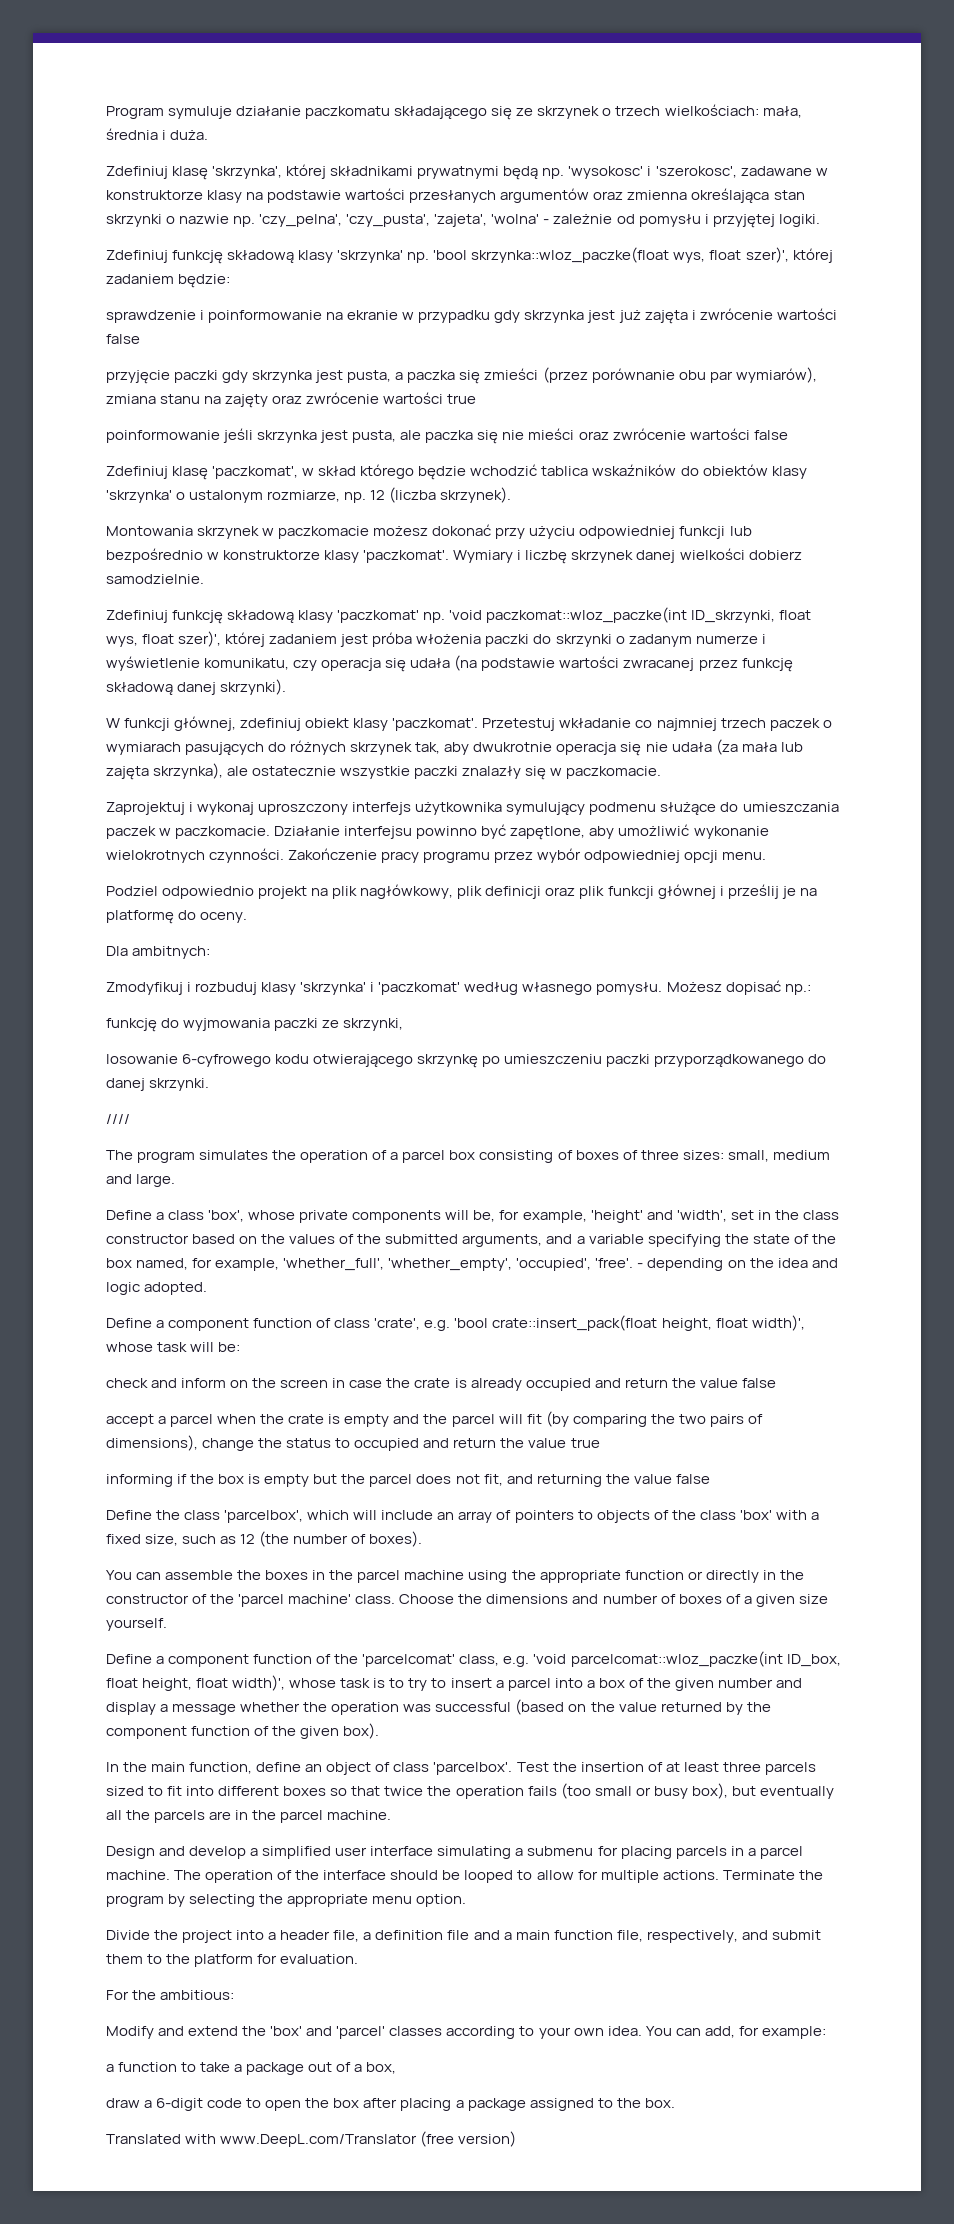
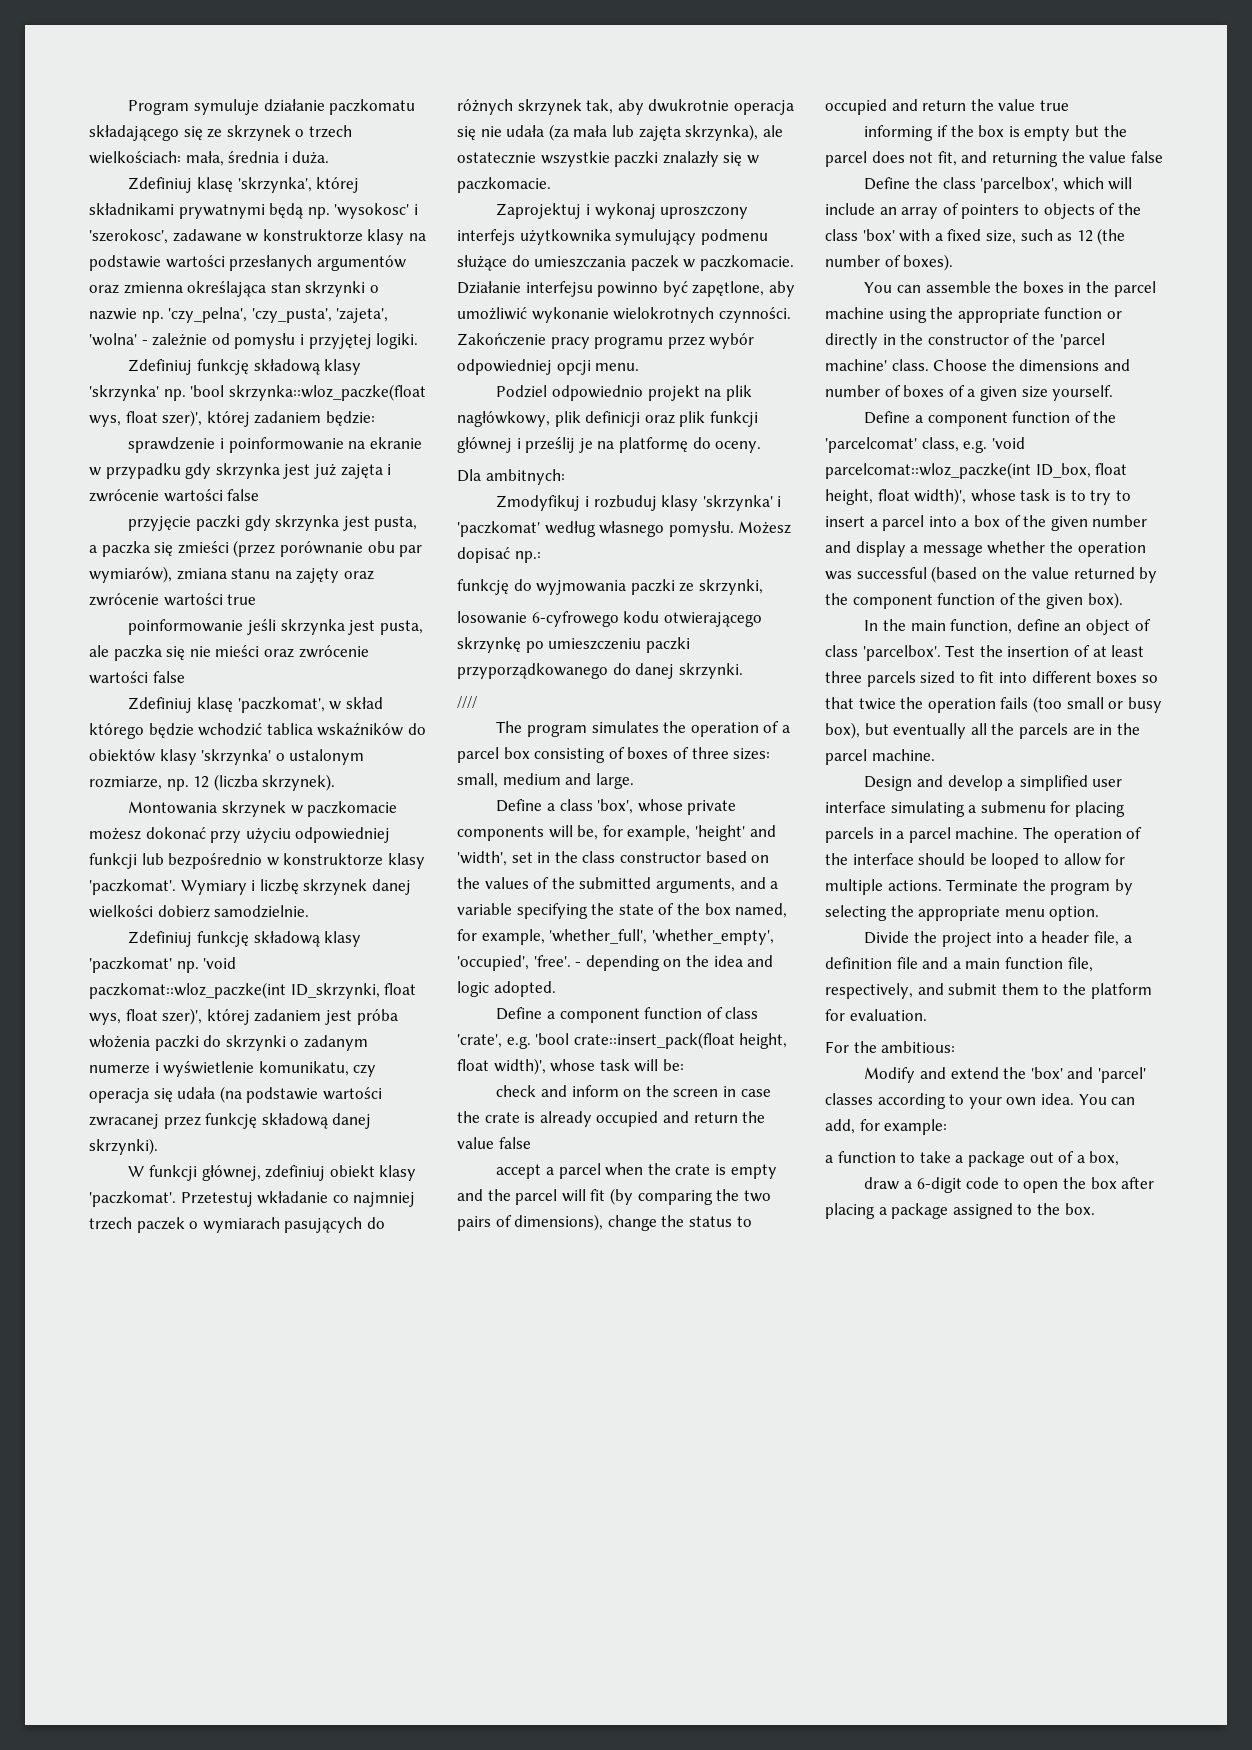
- Translated with www.DeepL.com/Translator (free version)

